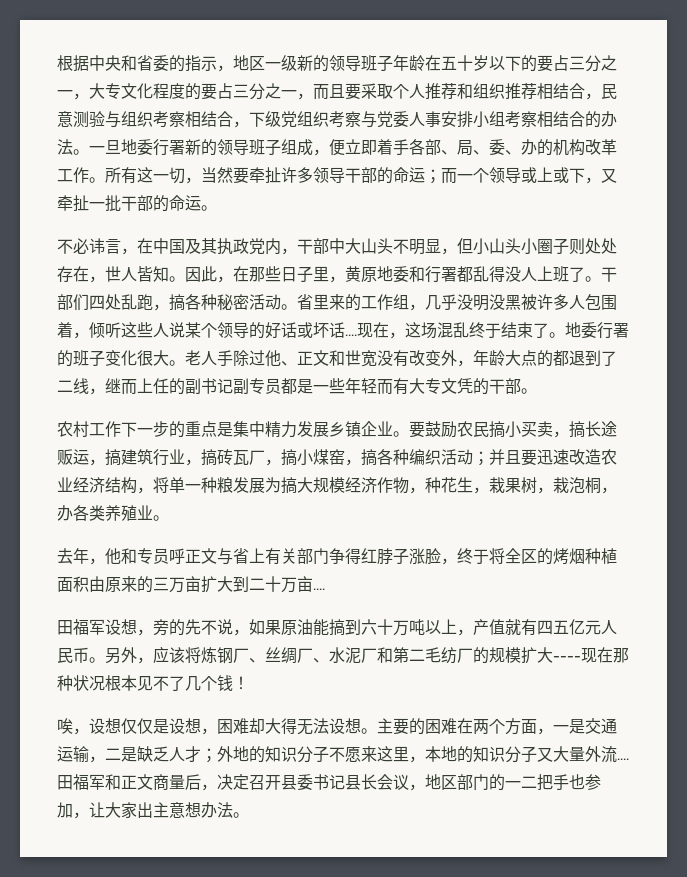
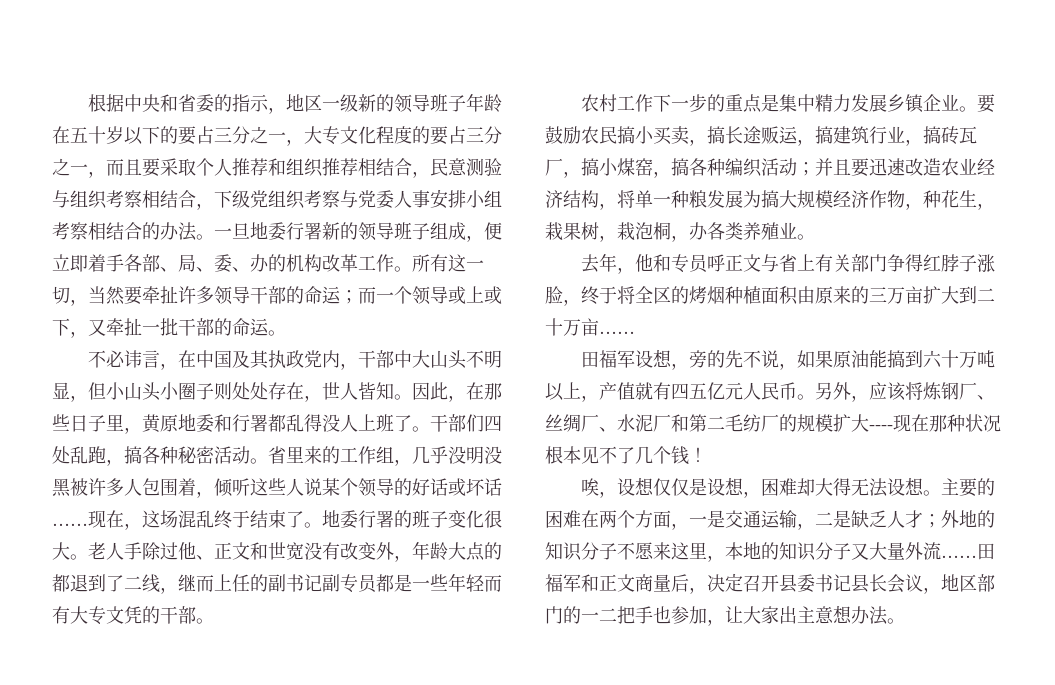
- 省里来的工作组，几乎没明没黑被许多人包围着，倾听这些人说某个领导的好话或坏话....
+ 省里来的工作组，几乎没明没黑被许多人包围着，倾听这些人说某个领导的好话或坏话……
- 去年，他和专员呼正文与省上有关部门争得红脖子涨脸，终于将全区的烤烟种植面积由原来的三万亩扩大到二十万亩....
+ 去年，他和专员呼正文与省上有关部门争得红脖子涨脸，终于将全区的烤烟种植面积由原来的三万亩扩大到二十万亩……
- 主要的困难在两个方面，一是交通运输，二是缺乏人才；外地的知识分子不愿来这里，本地的知识分子又大量外流....
+ 主要的困难在两个方面，一是交通运输，二是缺乏人才；外地的知识分子不愿来这里，本地的知识分子又大量外流……

